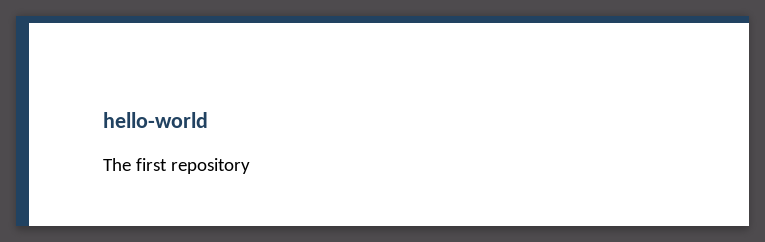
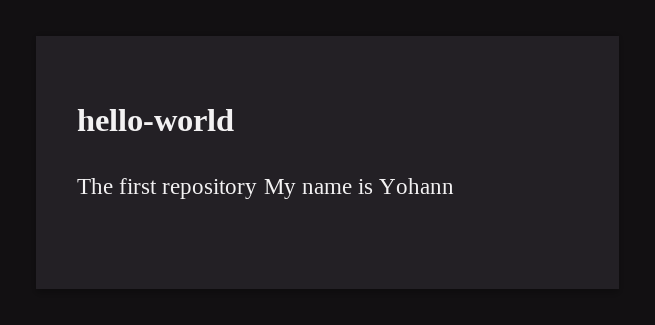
- The first repository
+ The first repository My name is Yohann

